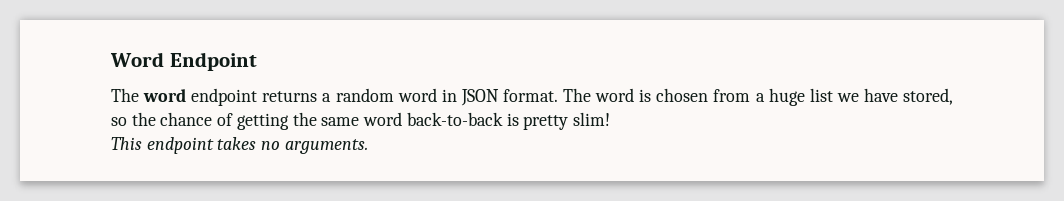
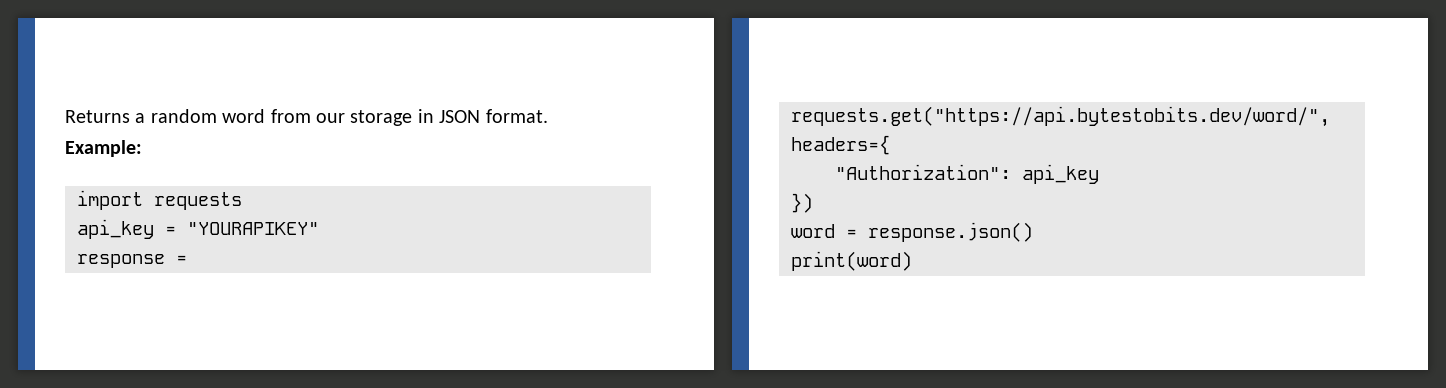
- Word Endpoint
- The word endpoint returns a random word in JSON format. The word is chosen from a huge list we have stored, so the chance of getting the same word back-to-back is pretty slim!
- This endpoint takes no arguments.
+ Returns a random word from our storage in JSON format.
+ Example:
+ import requests
+ api_key = "YOURAPIKEY"
+ response = requests.get("https://api.bytestobits.dev/word/", headers={
+ "Authorization": api_key
+ })
+ word = response.json()
+ print(word)

